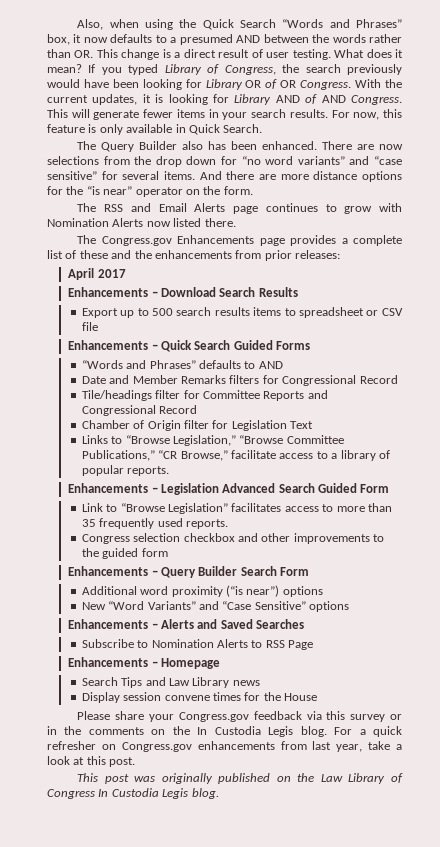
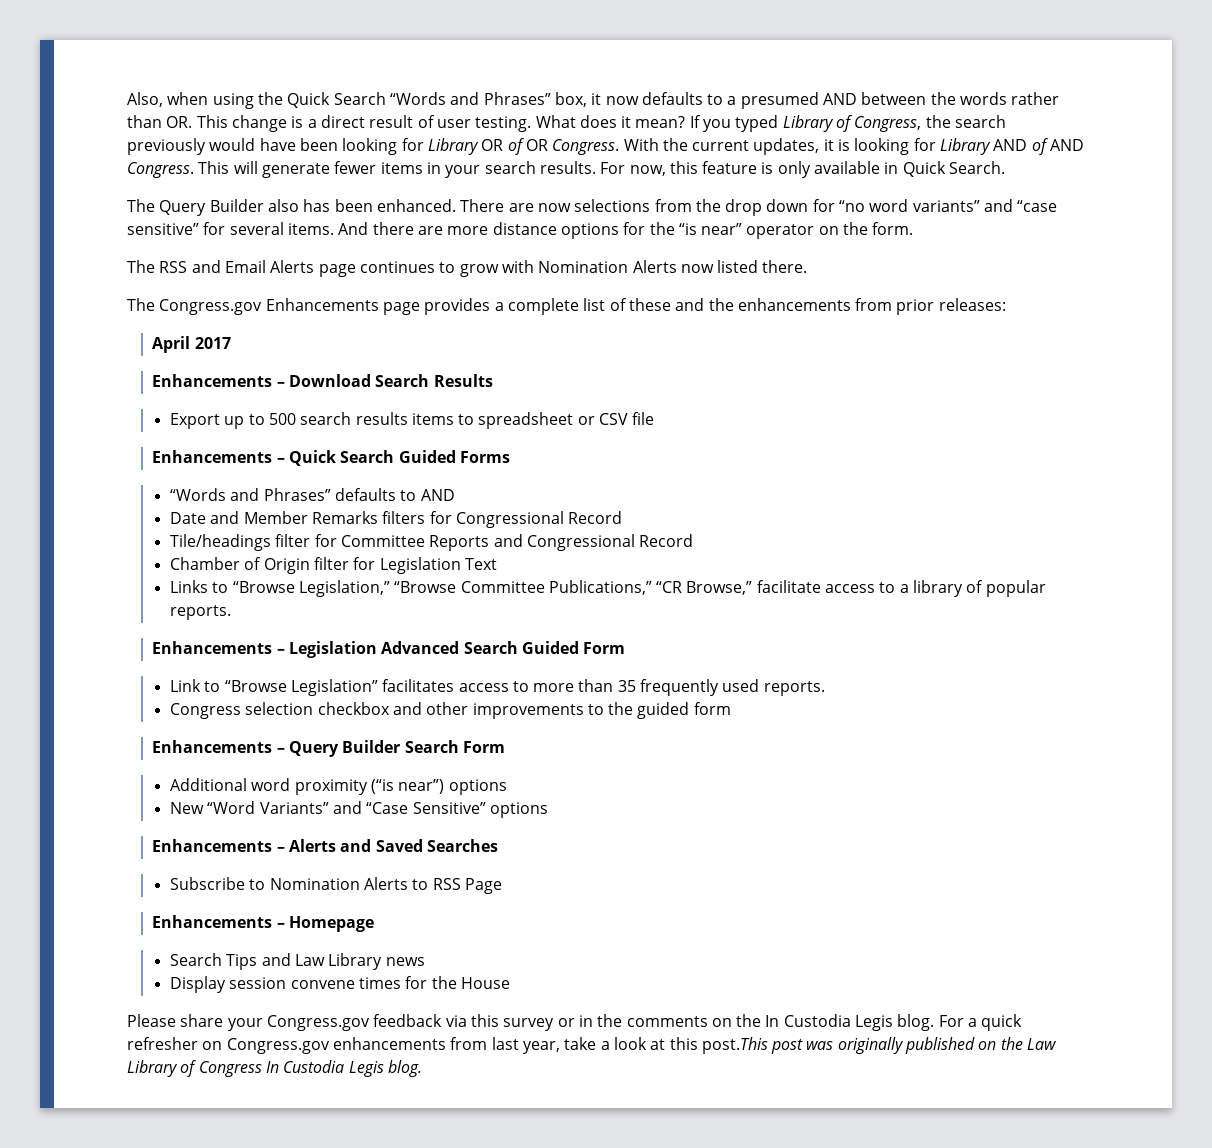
- For a quick refresher on Congress.gov enhancements from last year, take a look at this post.
- This post was originally published on the Law Library of Congress In Custodia Legis blog.
+ For a quick refresher on Congress.gov enhancements from last year, take a look at this post.This post was originally published on the Law Library of Congress In Custodia Legis blog.

